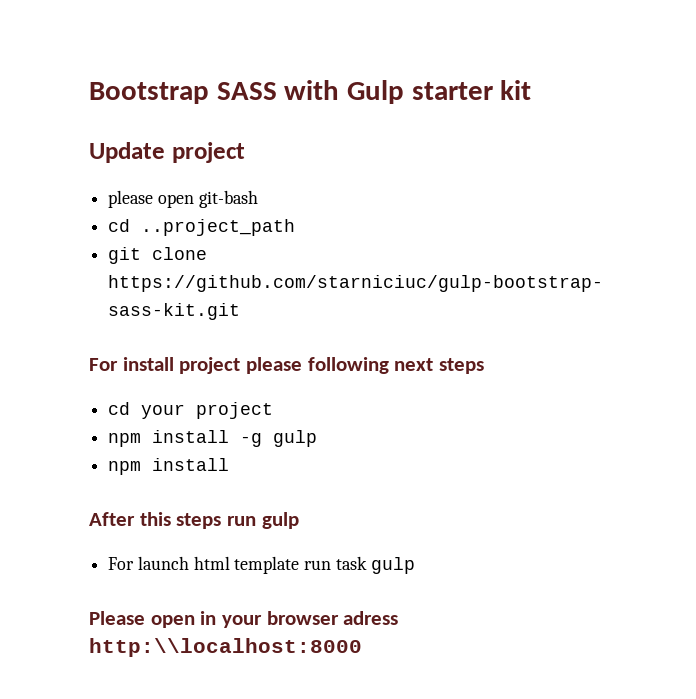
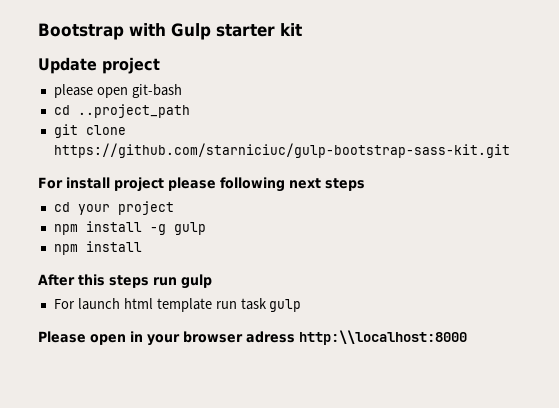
- Bootstrap SASS with Gulp starter kit
+ Bootstrap with Gulp starter kit

